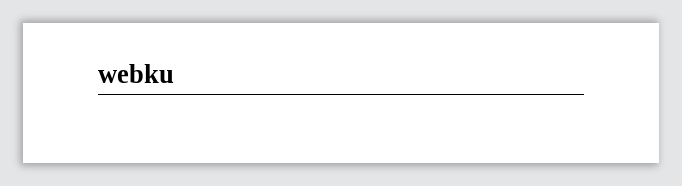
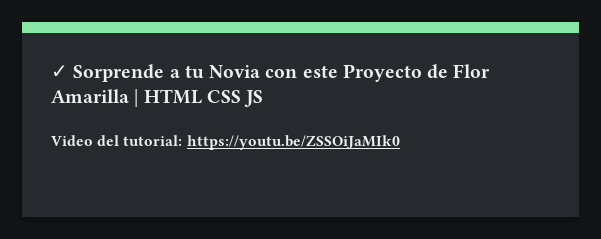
- webku
+ ✓ Sorprende a tu Novia con este Proyecto de Flor Amarilla | HTML CSS JS
+ Video del tutorial: https://youtu.be/ZSSOiJaMIk0

